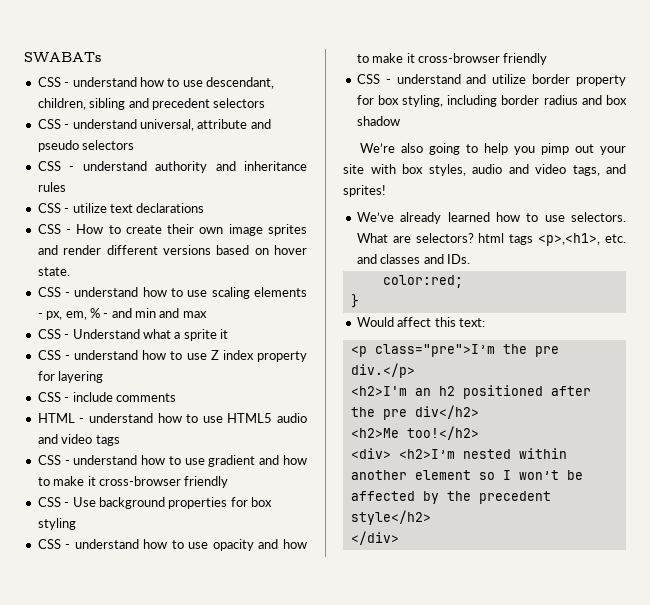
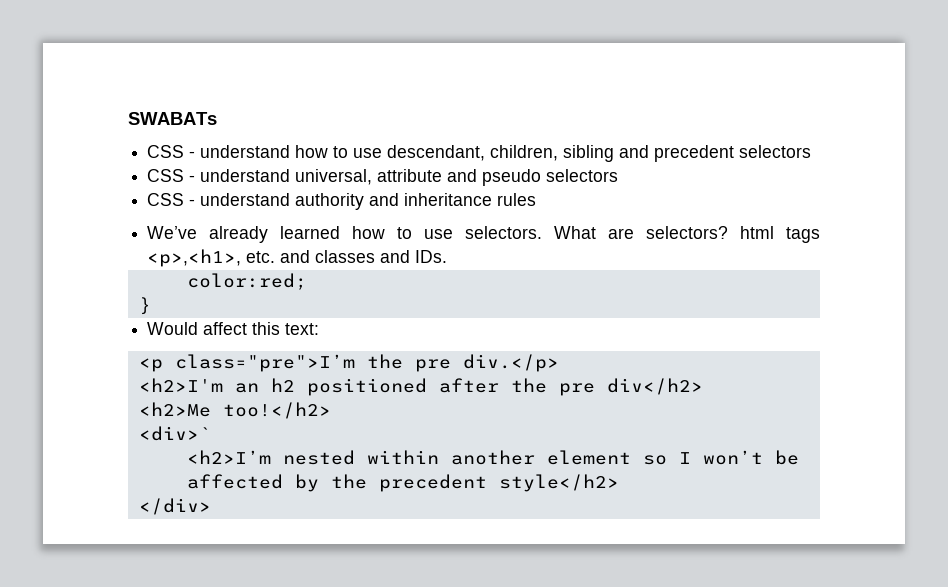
- CSS - utilize text declarations
- CSS - How to create their own image sprites and render different versions based on hover state.
- CSS - understand how to use scaling elements - px, em, % - and min and max
- CSS - Understand what a sprite it
- CSS - understand how to use Z index property for layering
- CSS - include comments
- HTML - understand how to use HTML5 audio and video tags
- CSS - understand how to use gradient and how to make it cross-browser friendly
- CSS - Use background properties for box styling
- CSS - understand how to use opacity and how to make it cross-browser friendly
- CSS - understand and utilize border property for box styling, including border radius and box shadow
- We’re also going to help you pimp out your site with box styles, audio and video tags, and sprites!
- <div> <h2>I’m nested within another element so I won’t be affected by the precedent style</h2>
+ <div>`
+ <h2>I’m nested within another element so I won’t be affected by the precedent style</h2>

